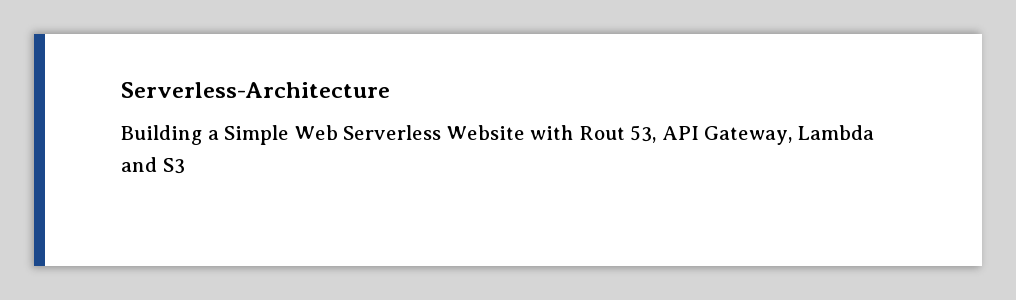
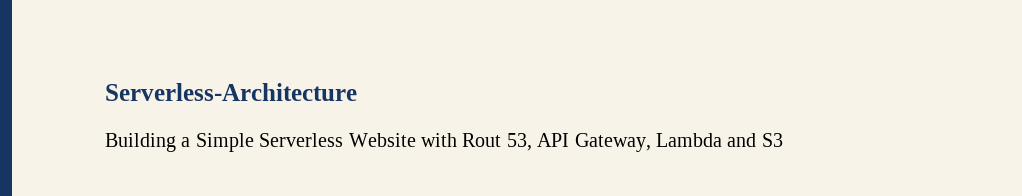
- Building a Simple Web Serverless Website with Rout 53, API Gateway, Lambda and S3
+ Building a Simple Serverless Website with Rout 53, API Gateway, Lambda and S3

